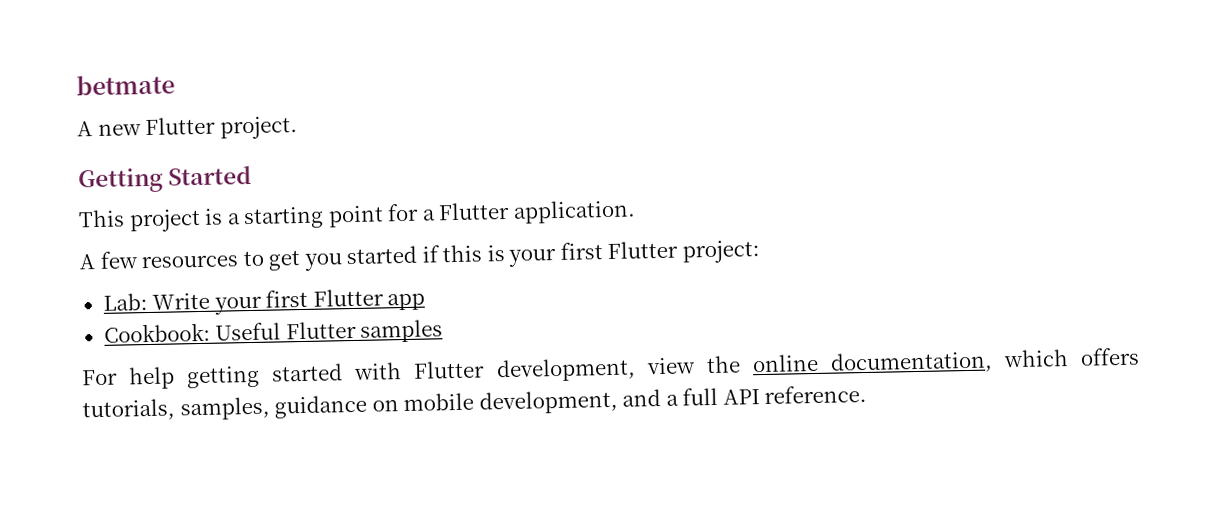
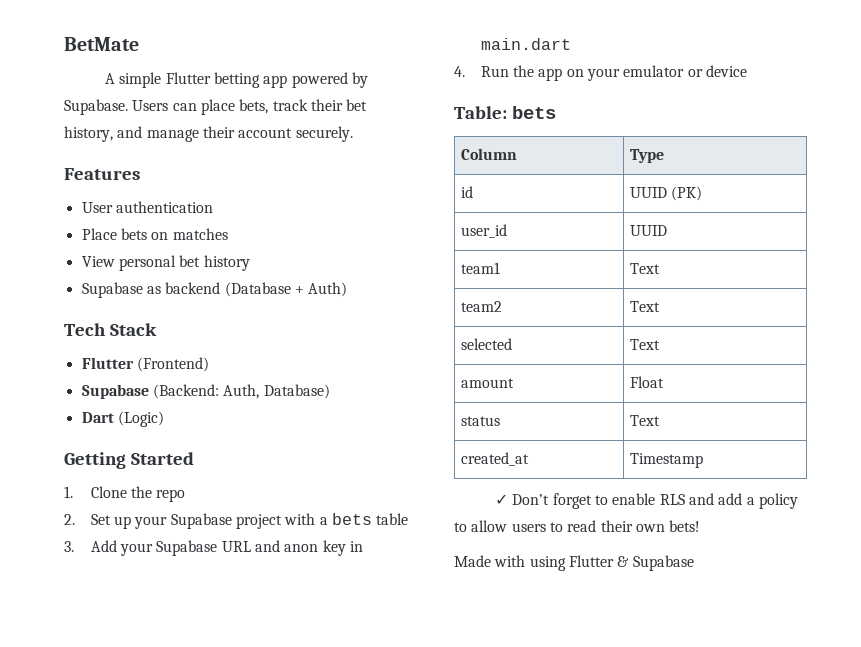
- betmate
- A new Flutter project.
+ BetMate
+ A simple Flutter betting app powered by Supabase. Users can place bets, track their bet history, and manage their account securely.
+ Features
+ User authentication
+ Place bets on matches
+ View personal bet history
+ Supabase as backend (Database + Auth)
+ Tech Stack
+ Flutter (Frontend)
+ Supabase (Backend: Auth, Database)
+ Dart (Logic)
  Getting Started
- This project is a starting point for a Flutter application.
- A few resources to get you started if this is your first Flutter project:
- Lab: Write your first Flutter app
- Cookbook: Useful Flutter samples
- For help getting started with Flutter development, view the online documentation, which offers tutorials, samples, guidance on mobile development, and a full API reference.
+ 1. Clone the repo
+ 2. Set up your Supabase project with a bets table
+ 3. Add your Supabase URL and anon key in main.dart
+ 4. Run the app on your emulator or device
+ Table: bets
+ Column | Type
+ id | UUID (PK)
+ user_id | UUID
+ team1 | Text
+ team2 | Text
+ selected | Text
+ amount | Float
+ status | Text
+ created_at | Timestamp
+ ✓ Don’t forget to enable RLS and add a policy to allow users to read their own bets!
+ Made with using Flutter & Supabase

